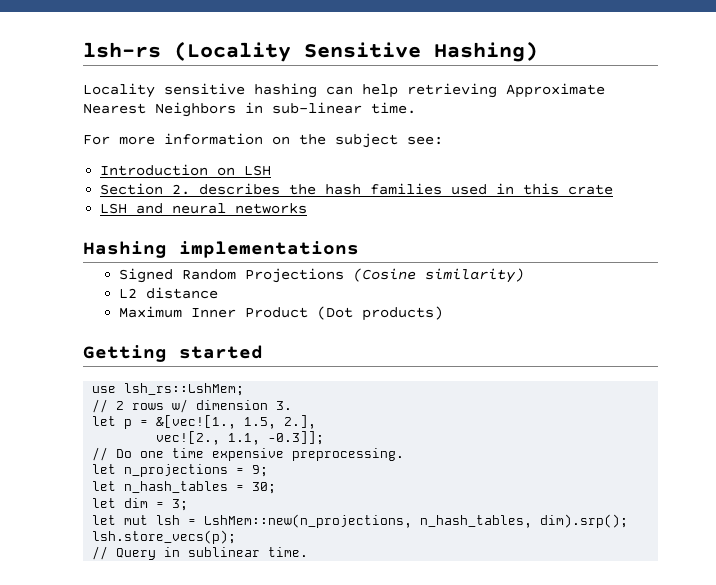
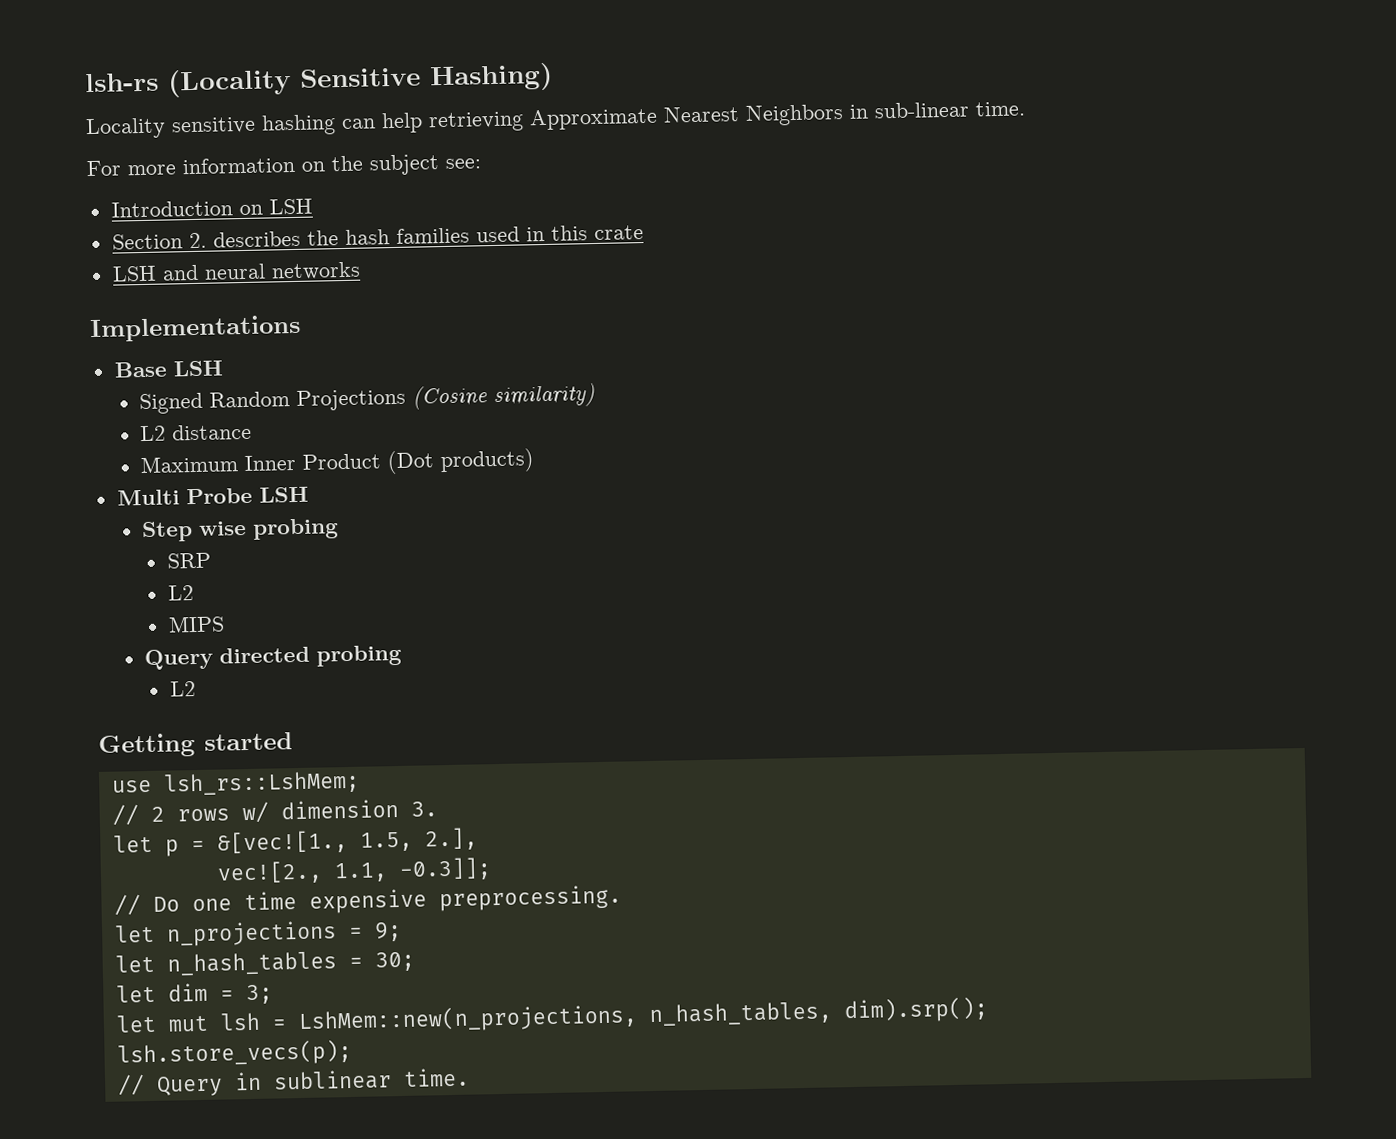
- Hashing implementations
+ Implementations
+ Base LSH
+ Multi Probe LSH
+ Step wise probing
+ SRP
+ L2
+ MIPS
+ Query directed probing
+ L2

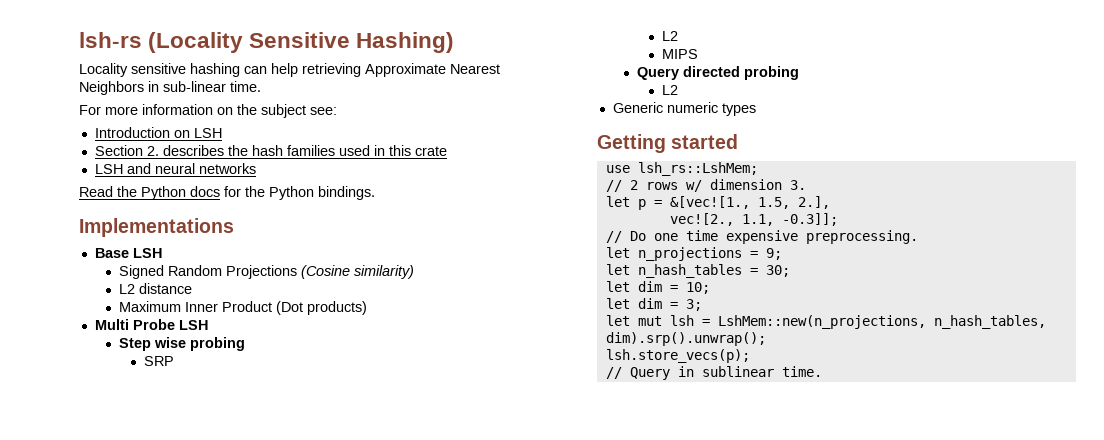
+ Read the Python docs for the Python bindings.
+ Generic numeric types
+ let dim = 10;
- let mut lsh = LshMem::new(n_projections, n_hash_tables, dim).srp();
+ let mut lsh = LshMem::new(n_projections, n_hash_tables, dim).srp().unwrap();

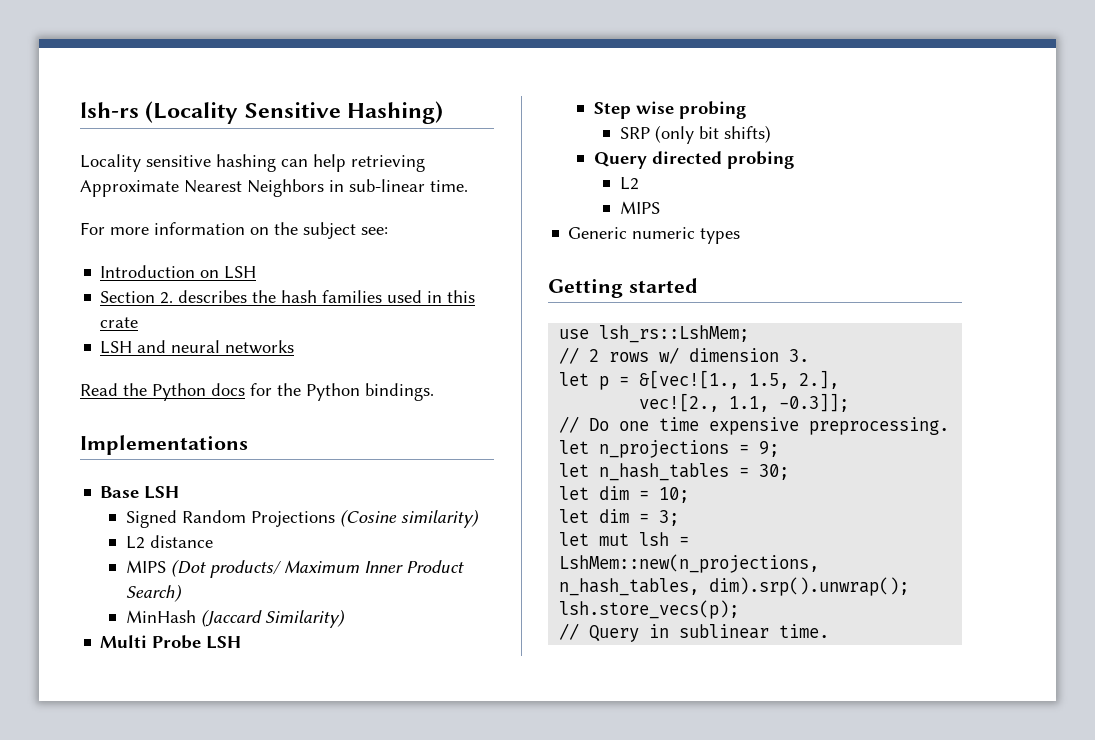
- Maximum Inner Product (Dot products)
+ MIPS (Dot products/ Maximum Inner Product Search)
+ MinHash (Jaccard Similarity)
- SRP
- L2
- MIPS
+ SRP (only bit shifts)
  Query directed probing
  L2
+ MIPS

